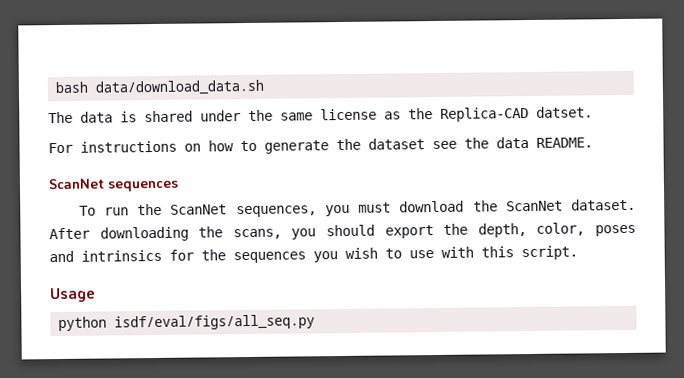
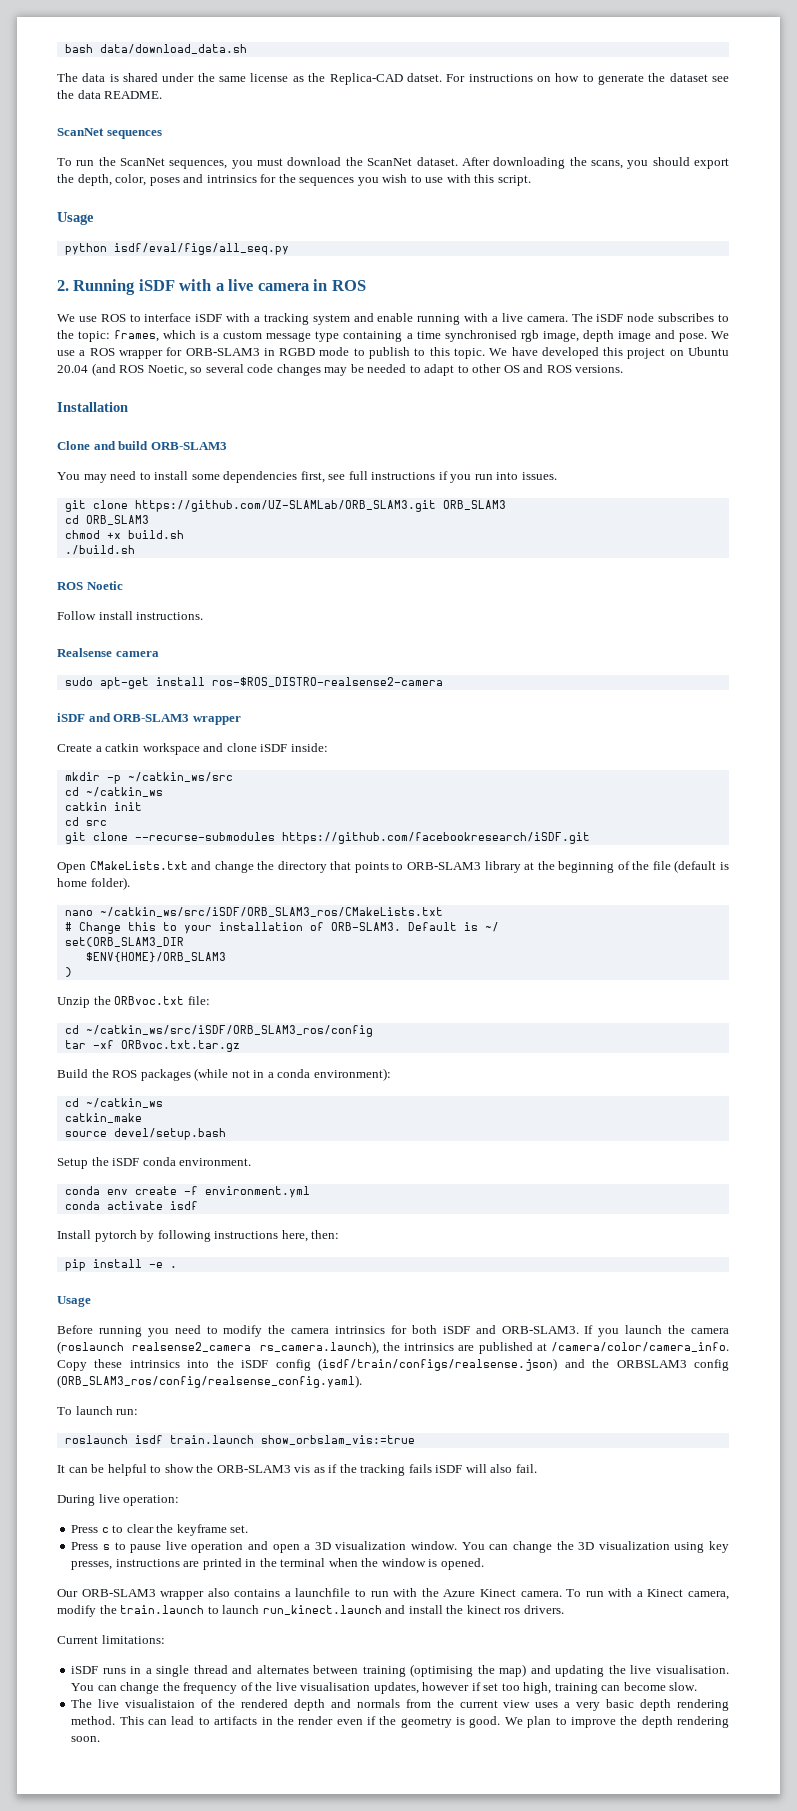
- The data is shared under the same license as the Replica-CAD datset.
- For instructions on how to generate the dataset see the data README.
+ The data is shared under the same license as the Replica-CAD datset. For instructions on how to generate the dataset see the data README.
+ 2. Running iSDF with a live camera in ROS
+ We use ROS to interface iSDF with a tracking system and enable running with a live camera. The iSDF node subscribes to the topic: frames, which is a custom message type containing a time synchronised rgb image, depth image and pose. We use a ROS wrapper for ORB-SLAM3 in RGBD mode to publish to this topic. We have developed this project on Ubuntu 20.04 (and ROS Noetic, so several code changes may be needed to adapt to other OS and ROS versions.
+ Installation
+ Clone and build ORB-SLAM3
+ You may need to install some dependencies first, see full instructions if you run into issues.
+ git clone https://github.com/UZ-SLAMLab/ORB_SLAM3.git ORB_SLAM3
+ cd ORB_SLAM3
+ chmod +x build.sh
+ ./build.sh
+ ROS Noetic
+ Follow install instructions.
+ Realsense camera
+ sudo apt-get install ros-$ROS_DISTRO-realsense2-camera
+ iSDF and ORB-SLAM3 wrapper
+ Create a catkin workspace and clone iSDF inside:
+ mkdir -p ~/catkin_ws/src
+ cd ~/catkin_ws
+ catkin init
+ cd src
+ git clone --recurse-submodules https://github.com/facebookresearch/iSDF.git
+ Open CMakeLists.txt and change the directory that points to ORB-SLAM3 library at the beginning of the file (default is home folder).
+ nano ~/catkin_ws/src/iSDF/ORB_SLAM3_ros/CMakeLists.txt
+ # Change this to your installation of ORB-SLAM3. Default is ~/
+ set(ORB_SLAM3_DIR
+ $ENV{HOME}/ORB_SLAM3
+ )
+ Unzip the ORBvoc.txt file:
+ cd ~/catkin_ws/src/iSDF/ORB_SLAM3_ros/config
+ tar -xf ORBvoc.txt.tar.gz
+ Build the ROS packages (while not in a conda environment):
+ cd ~/catkin_ws
+ catkin_make
+ source devel/setup.bash
+ Setup the iSDF conda environment.
+ conda env create -f environment.yml
+ conda activate isdf
+ Install pytorch by following instructions here, then:
+ pip install -e .
+ Usage
+ Before running you need to modify the camera intrinsics for both iSDF and ORB-SLAM3. If you launch the camera (roslaunch realsense2_camera rs_camera.launch), the intrinsics are published at /camera/color/camera_info. Copy these intrinsics into the iSDF config (isdf/train/configs/realsense.json) and the ORBSLAM3 config (ORB_SLAM3_ros/config/realsense_config.yaml).
+ To launch run:
+ roslaunch isdf train.launch show_orbslam_vis:=true
+ It can be helpful to show the ORB-SLAM3 vis as if the tracking fails iSDF will also fail.
+ During live operation:
+ Press c to clear the keyframe set.
+ Press s to pause live operation and open a 3D visualization window. You can change the 3D visualization using key presses, instructions are printed in the terminal when the window is opened.
+ Our ORB-SLAM3 wrapper also contains a launchfile to run with the Azure Kinect camera. To run with a Kinect camera, modify the train.launch to launch run_kinect.launch and install the kinect ros drivers.
+ Current limitations:
+ iSDF runs in a single thread and alternates between training (optimising the map) and updating the live visualisation. You can change the frequency of the live visualisation updates, however if set too high, training can become slow.
+ The live visualistaion of the rendered depth and normals from the current view uses a very basic depth rendering method. This can lead to artifacts in the render even if the geometry is good. We plan to improve the depth rendering soon.

